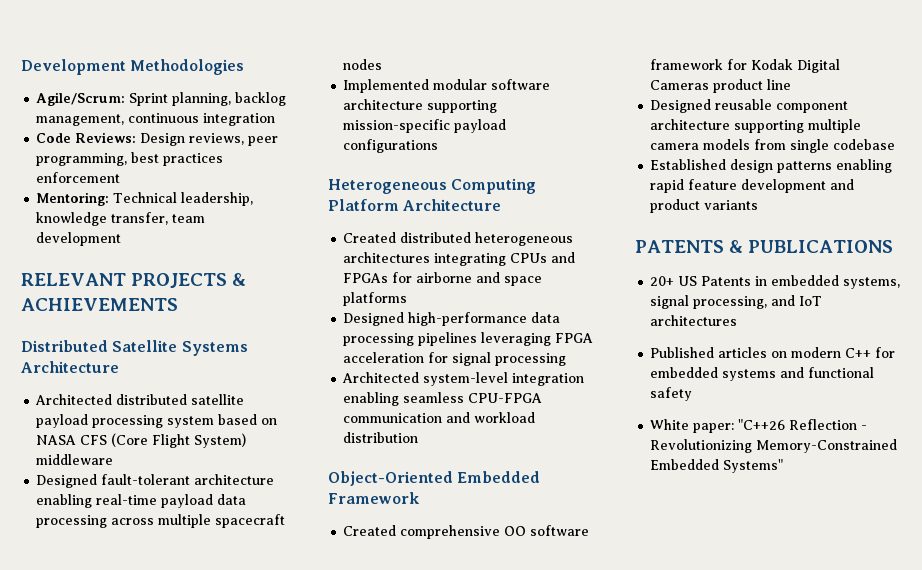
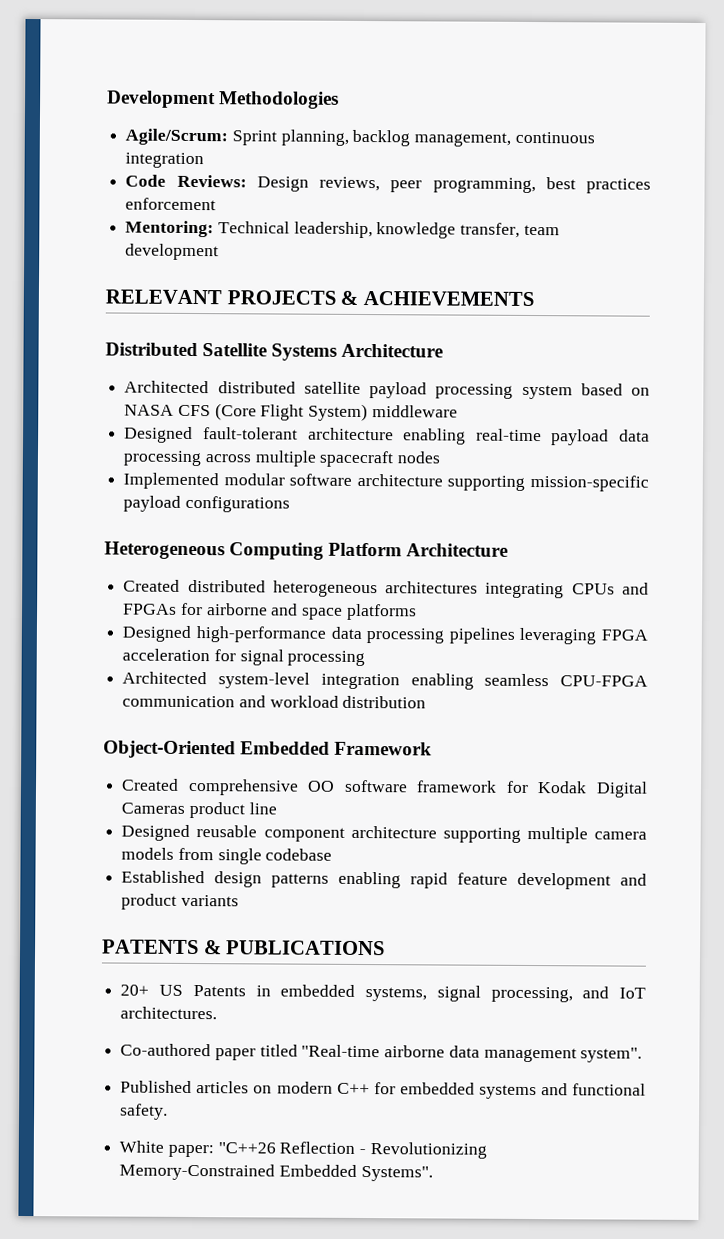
- 20+ US Patents in embedded systems, signal processing, and IoT architectures
+ 20+ US Patents in embedded systems, signal processing, and IoT architectures.
+ Co-authored paper titled "Real-time airborne data management system".
- Published articles on modern C++ for embedded systems and functional safety
+ Published articles on modern C++ for embedded systems and functional safety.
- White paper: "C++26 Reflection - Revolutionizing Memory-Constrained Embedded Systems"
+ White paper: "C++26 Reflection - Revolutionizing Memory-Constrained Embedded Systems".

